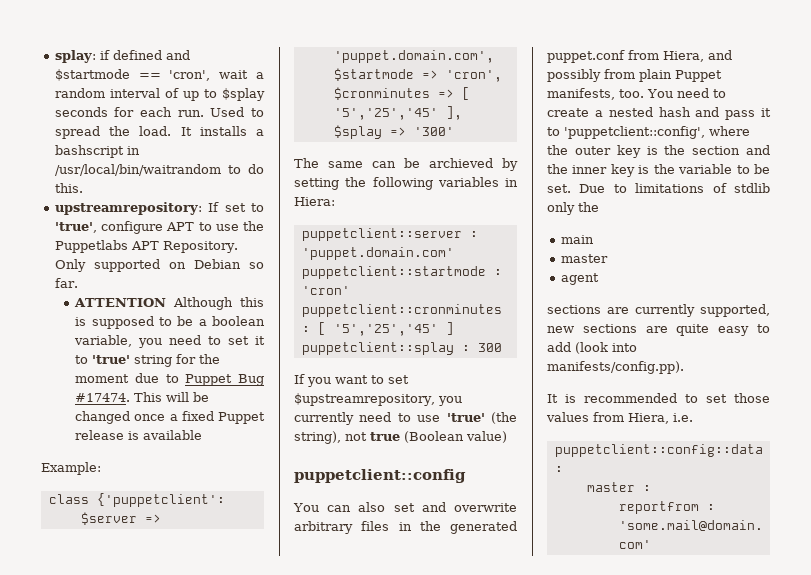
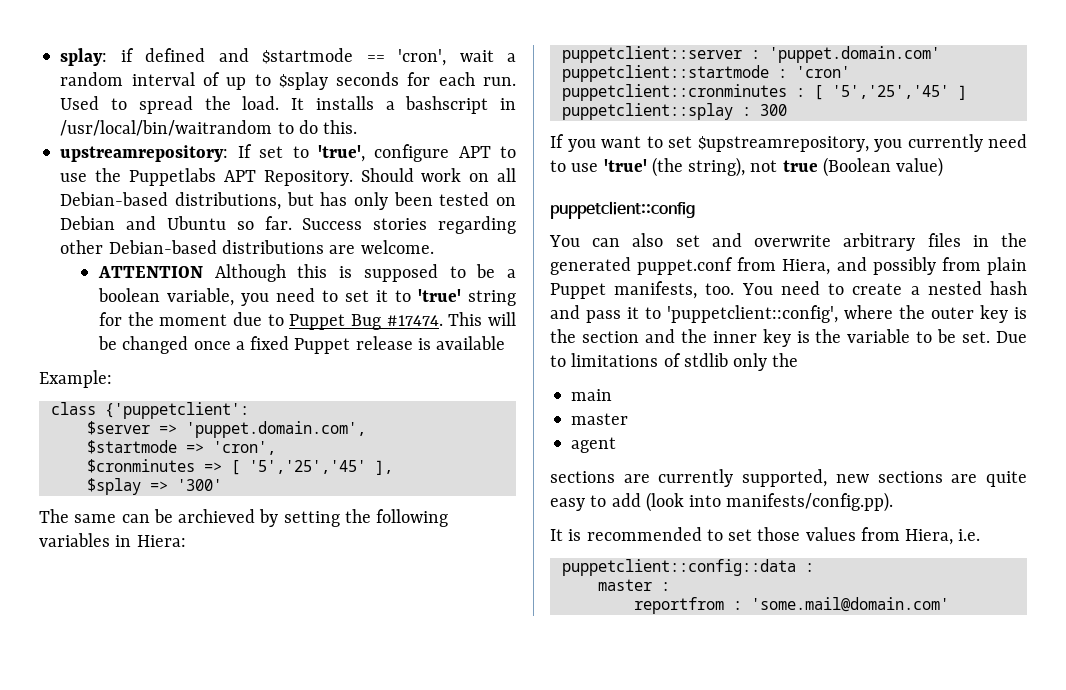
- Only supported on Debian so far.
+ Should work on all Debian-based distributions, but has only been tested on Debian and Ubuntu so far. Success stories regarding other Debian-based distributions are welcome.

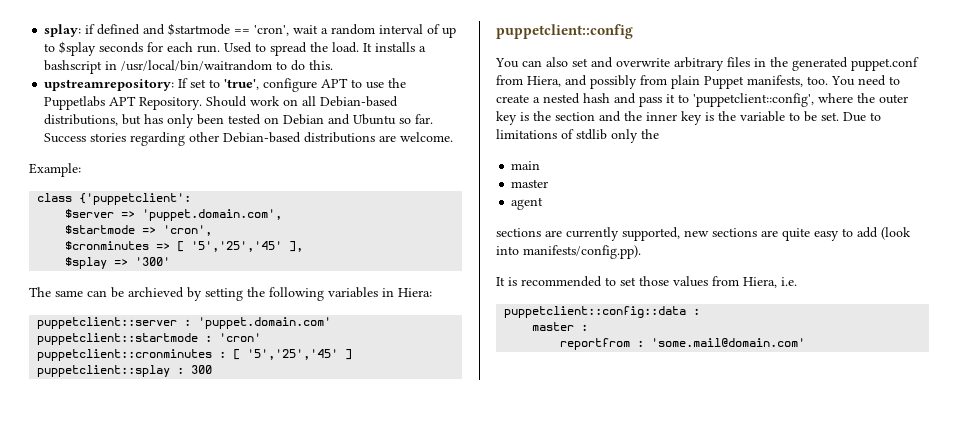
- ATTENTION Although this is supposed to be a boolean variable, you need to set it to 'true' string for the moment due to Puppet Bug #17474. This will be changed once a fixed Puppet release is available
- If you want to set $upstreamrepository, you currently need to use 'true' (the string), not true (Boolean value)

